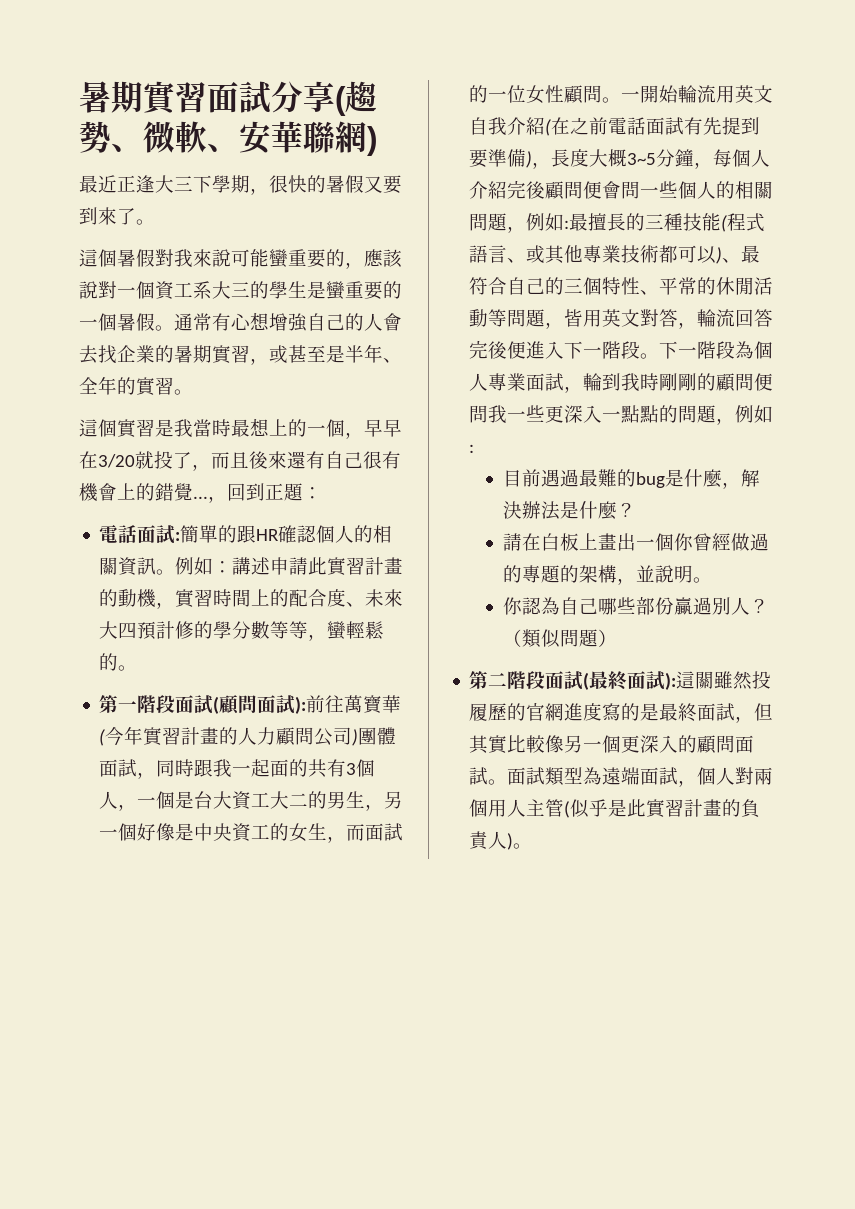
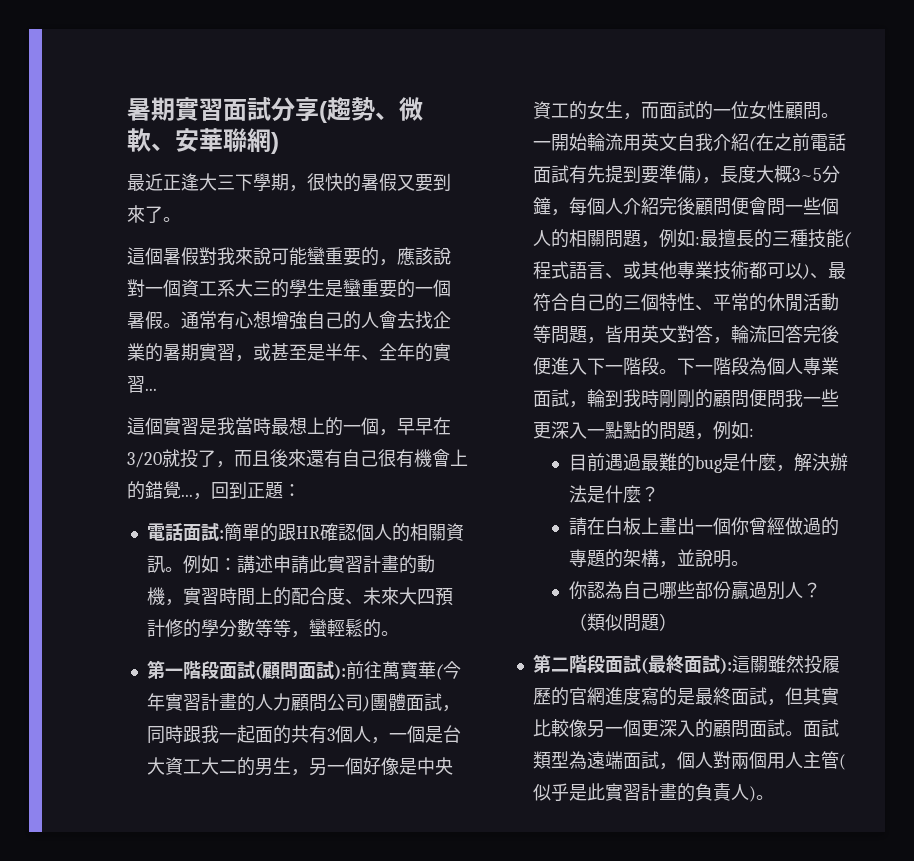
- 通常有心想增強自己的人會去找企業的暑期實習，或甚至是半年、全年的實習。
+ 通常有心想增強自己的人會去找企業的暑期實習，或甚至是半年、全年的實習...

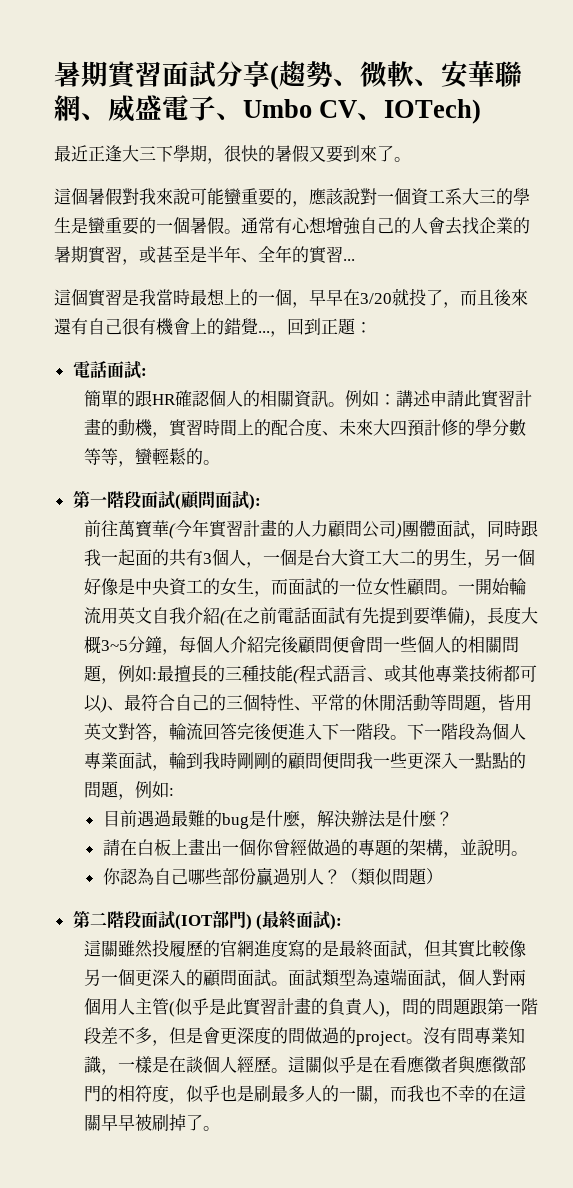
- 暑期實習面試分享(趨勢、微軟、安華聯網)
+ 暑期實習面試分享(趨勢、微軟、安華聯網、威盛電子、Umbo CV、IOTech)
- 電話面試:簡單的跟HR確認個人的相關資訊。
+ 電話面試:
+ 簡單的跟HR確認個人的相關資訊。
- 第一階段面試(顧問面試):前往萬寶華(今年實習計畫的人力顧問公司)團體面試，同時跟我一起面的共有3個人，一個是台大資工大二的男生，另一個好像是中央資工的女生，而面試的一位女性顧問。
+ 第一階段面試(顧問面試):
+ 前往萬寶華(今年實習計畫的人力顧問公司)團體面試，同時跟我一起面的共有3個人，一個是台大資工大二的男生，另一個好像是中央資工的女生，而面試的一位女性顧問。
- 第二階段面試(最終面試):這關雖然投履歷的官網進度寫的是最終面試，但其實比較像另一個更深入的顧問面試。
+ 第二階段面試(IOT部門) (最終面試):
+ 這關雖然投履歷的官網進度寫的是最終面試，但其實比較像另一個更深入的顧問面試。
- 面試類型為遠端面試，個人對兩個用人主管(似乎是此實習計畫的負責人)。
+ 面試類型為遠端面試，個人對兩個用人主管(似乎是此實習計畫的負責人)，問的問題跟第一階段差不多，但是會更深度的問做過的project。沒有問專業知識，一樣是在談個人經歷。這關似乎是在看應徵者與應徵部門的相符度，似乎也是刷最多人的一關，而我也不幸的在這關早早被刷掉了。

